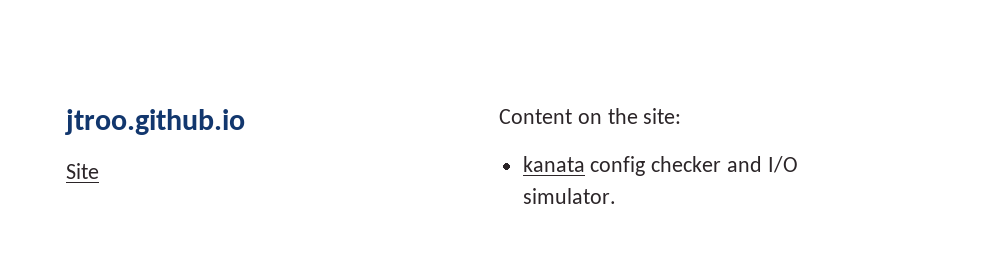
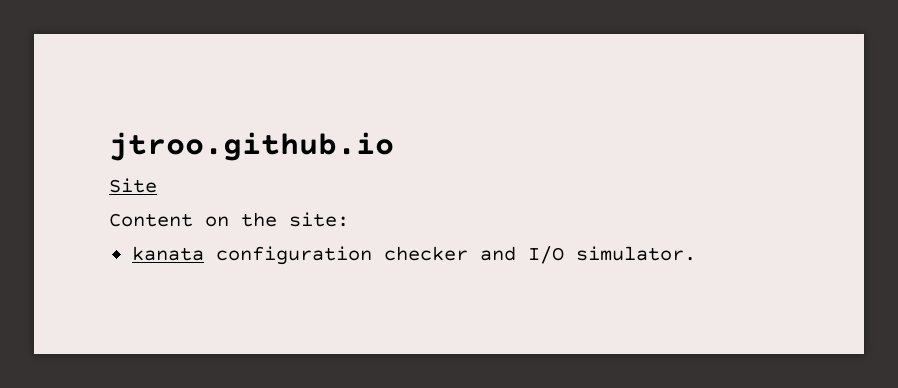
- kanata config checker and I/O simulator.
+ kanata configuration checker and I/O simulator.

